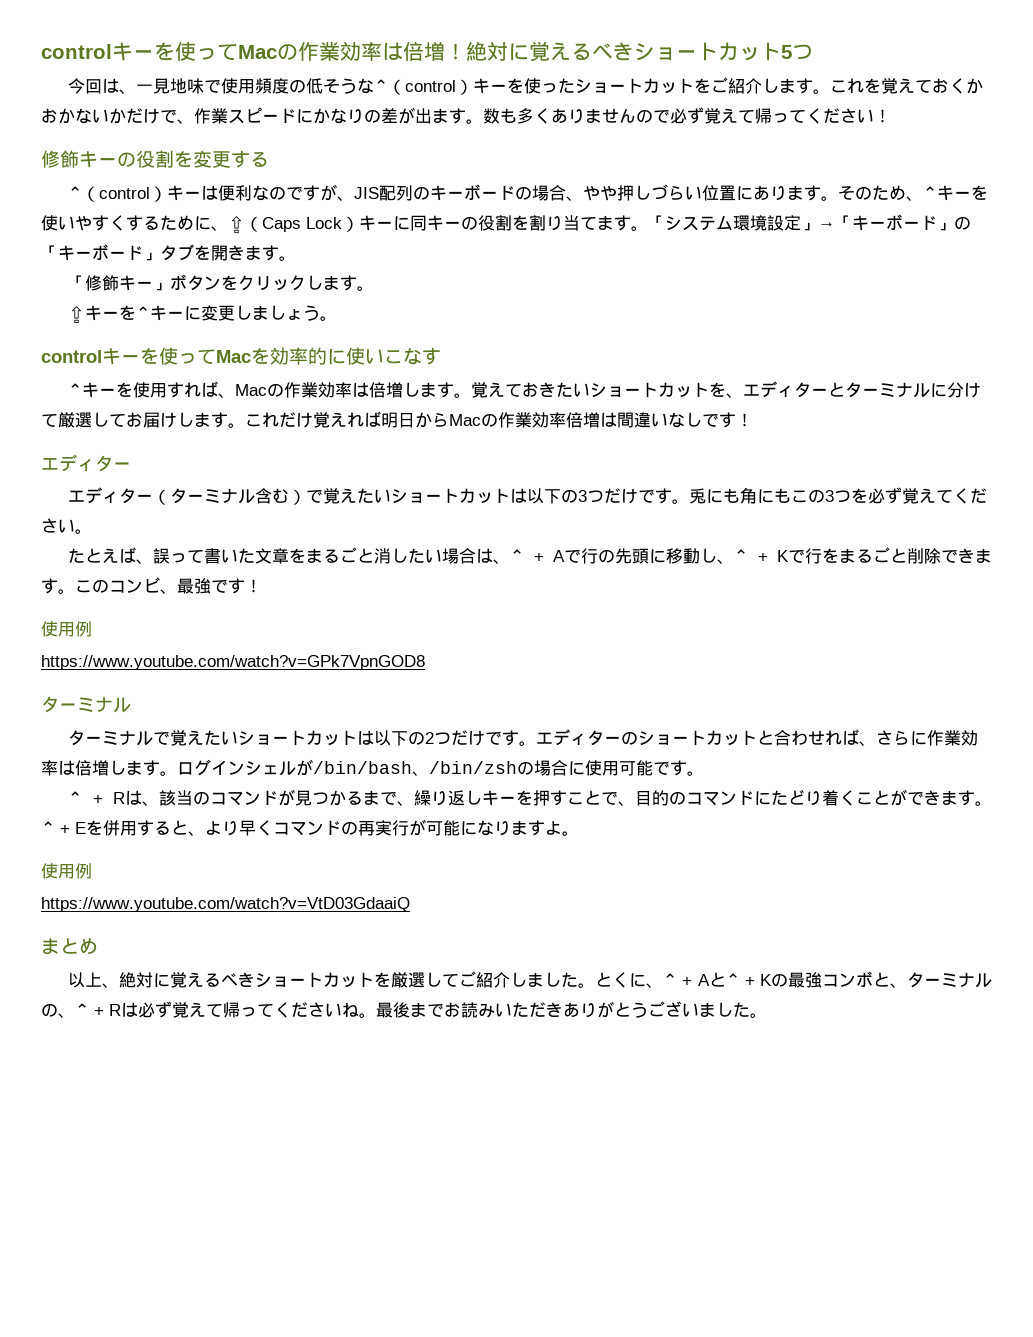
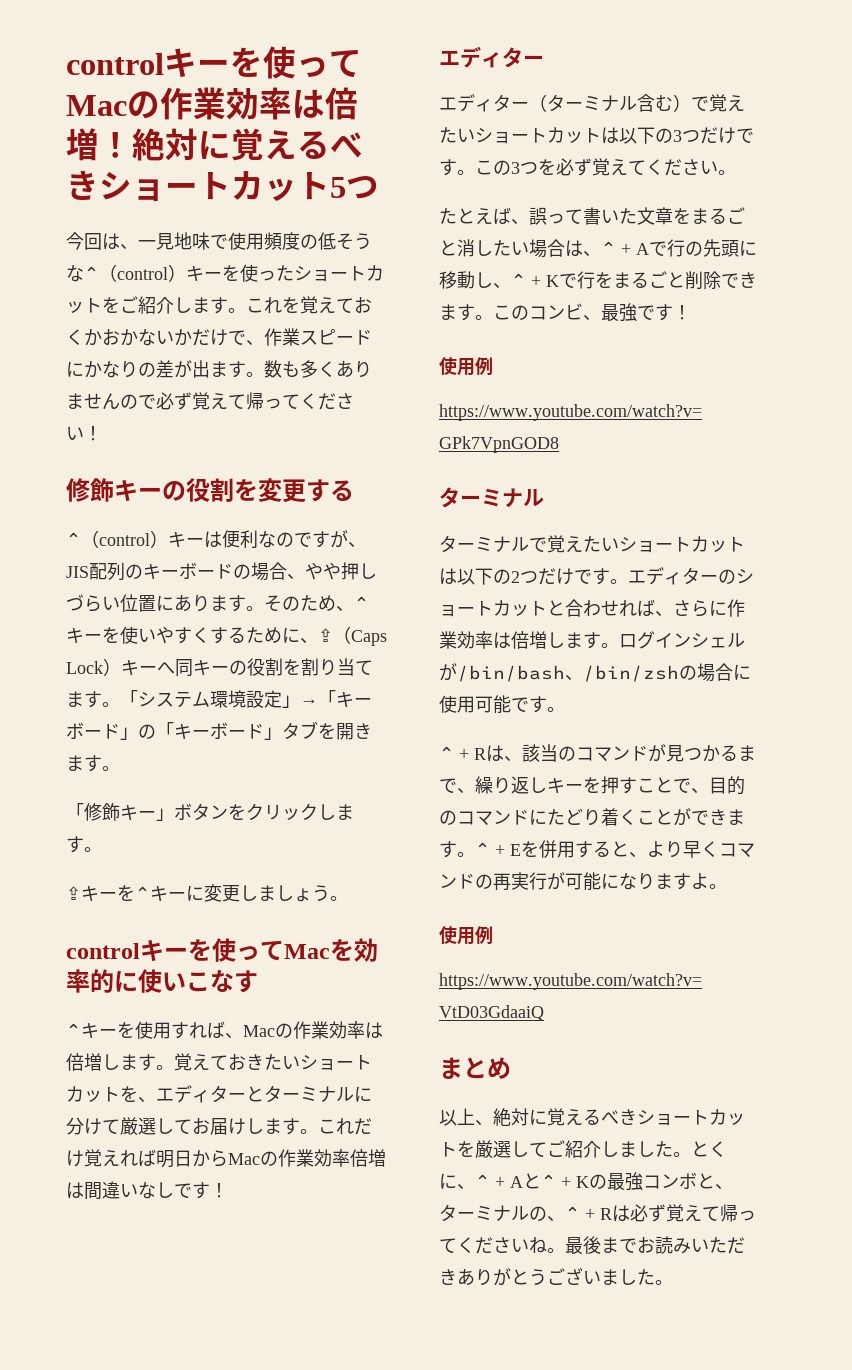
- そのため、⌃キーを使いやすくするために、⇪（Caps Lock）キーに同キーの役割を割り当てます。
+ そのため、⌃キーを使いやすくするために、⇪（Caps Lock）キーへ同キーの役割を割り当てます。
- 兎にも角にもこの3つを必ず覚えてください。
+ この3つを必ず覚えてください。

